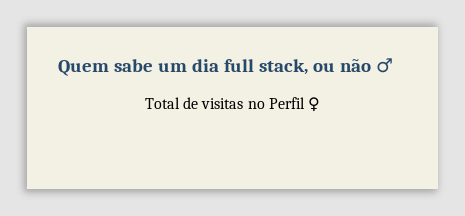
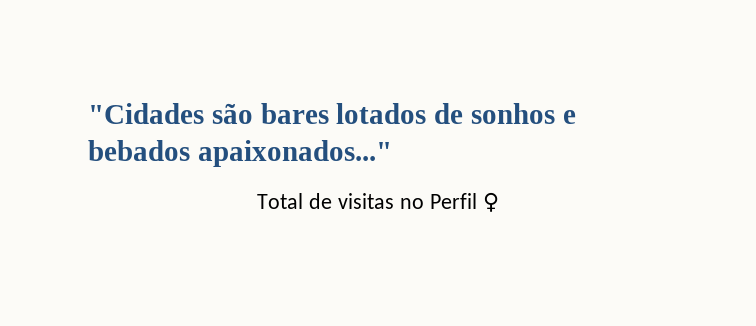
- Quem sabe um dia full stack, ou não ♂
+ "Cidades são bares lotados de sonhos e bebados apaixonados..."

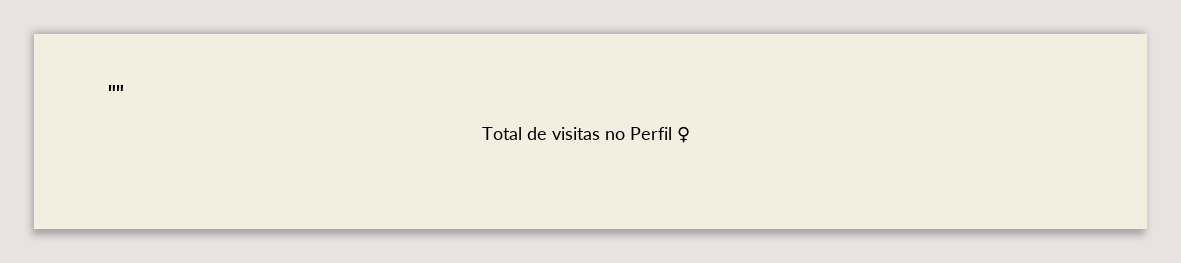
- "Cidades são bares lotados de sonhos e bebados apaixonados..."
+ ""

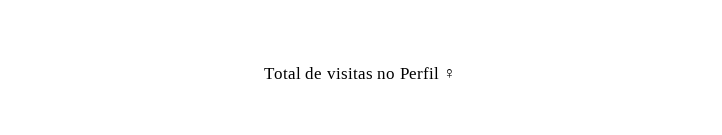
- ""

